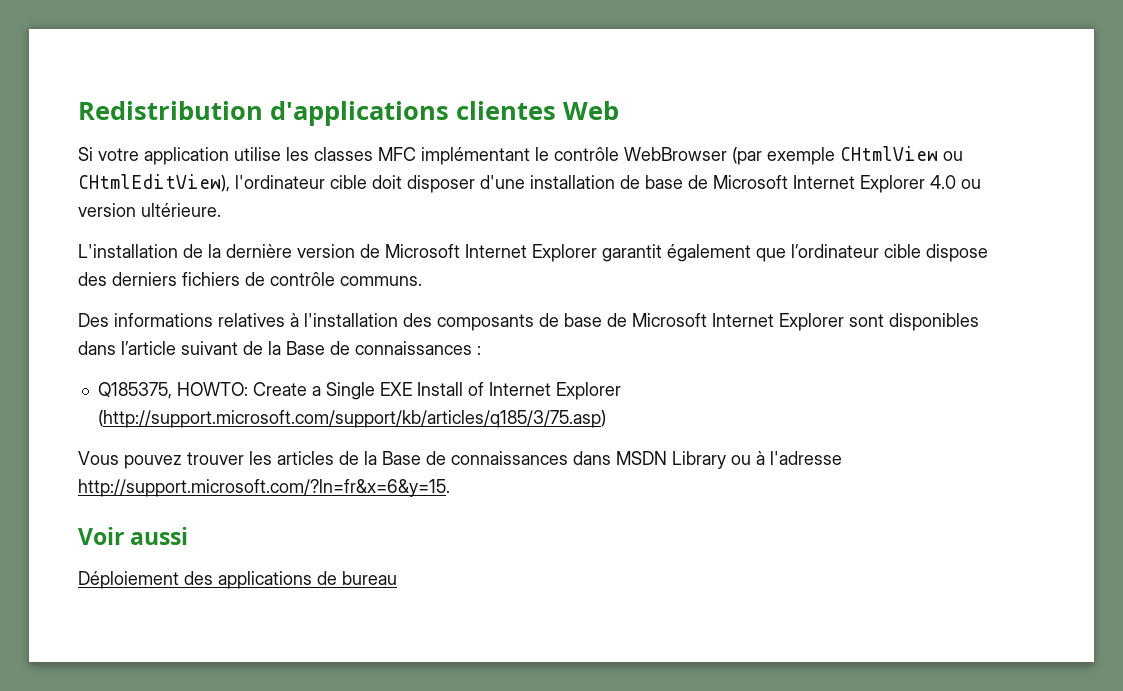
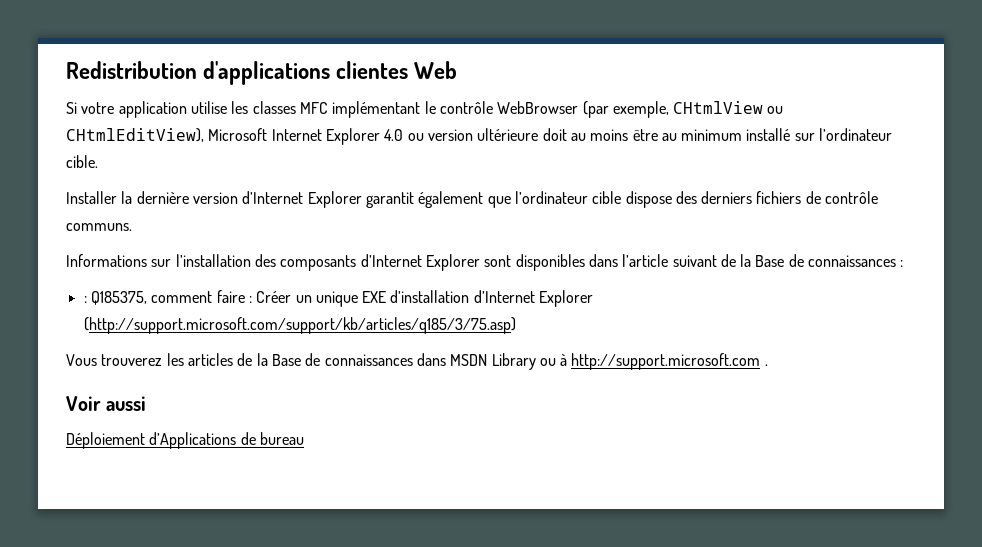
- Si votre application utilise les classes MFC implémentant le contrôle WebBrowser (par exemple CHtmlView ou CHtmlEditView), l'ordinateur cible doit disposer d'une installation de base de Microsoft Internet Explorer 4.0 ou version ultérieure.
- L'installation de la dernière version de Microsoft Internet Explorer garantit également que l’ordinateur cible dispose des derniers fichiers de contrôle communs.
+ Si votre application utilise les classes MFC implémentant le contrôle WebBrowser (par exemple, CHtmlView ou CHtmlEditView), Microsoft Internet Explorer 4.0 ou version ultérieure doit au moins être au minimum installé sur l’ordinateur cible.
+ Installer la dernière version d’Internet Explorer garantit également que l’ordinateur cible dispose des derniers fichiers de contrôle communs.
- Des informations relatives à l'installation des composants de base de Microsoft Internet Explorer sont disponibles dans l’article suivant de la Base de connaissances :
+ Informations sur l’installation des composants d’Internet Explorer sont disponibles dans l’article suivant de la Base de connaissances :
- Q185375, HOWTO: Create a Single EXE Install of Internet Explorer (http://support.microsoft.com/support/kb/articles/q185/3/75.asp)
+ : Q185375, comment faire : Créer un unique EXE d’installation d’Internet Explorer (http://support.microsoft.com/support/kb/articles/q185/3/75.asp)
- Vous pouvez trouver les articles de la Base de connaissances dans MSDN Library ou à l'adresse http://support.microsoft.com/?ln=fr&x=6&y=15.
+ Vous trouverez les articles de la Base de connaissances dans MSDN Library ou à http://support.microsoft.com .
- Déploiement des applications de bureau
+ Déploiement d’Applications de bureau

